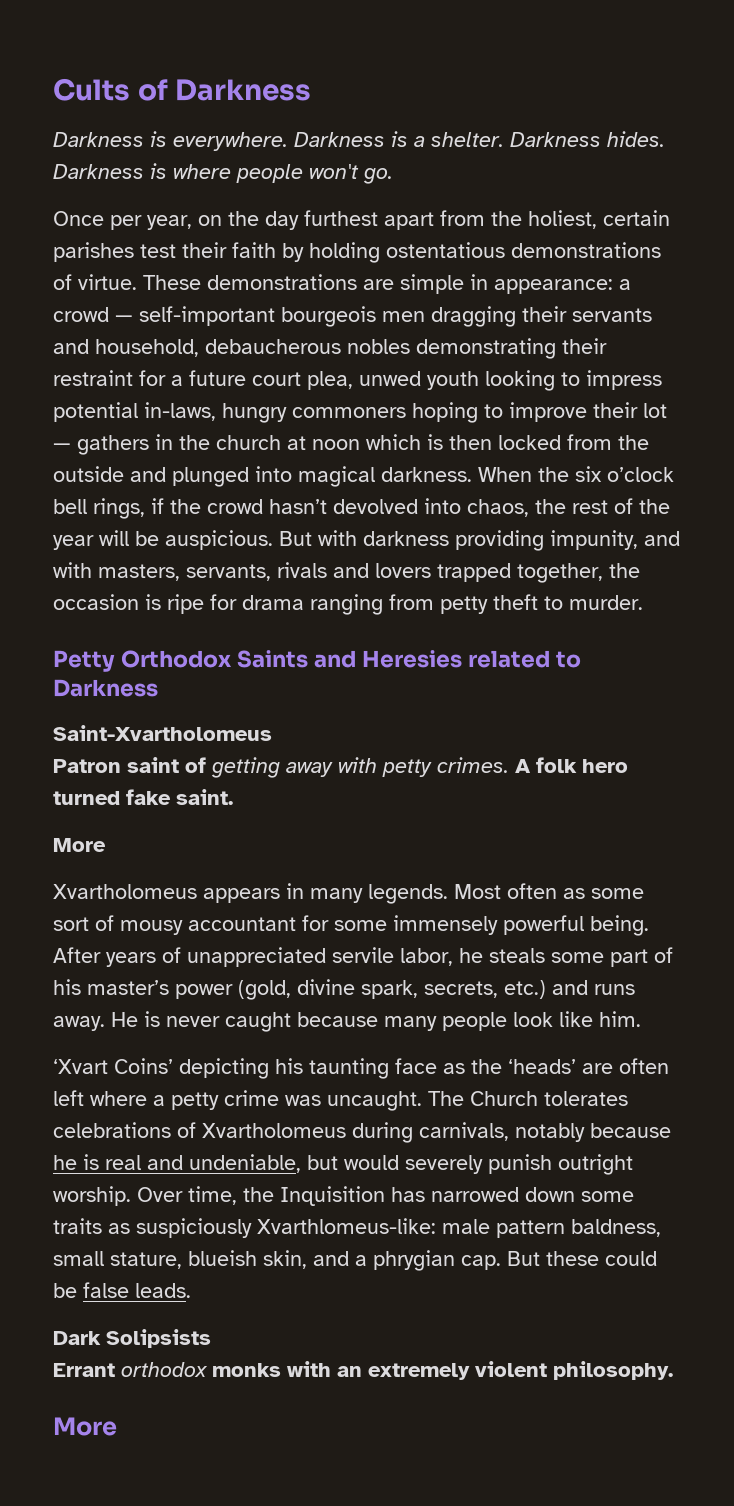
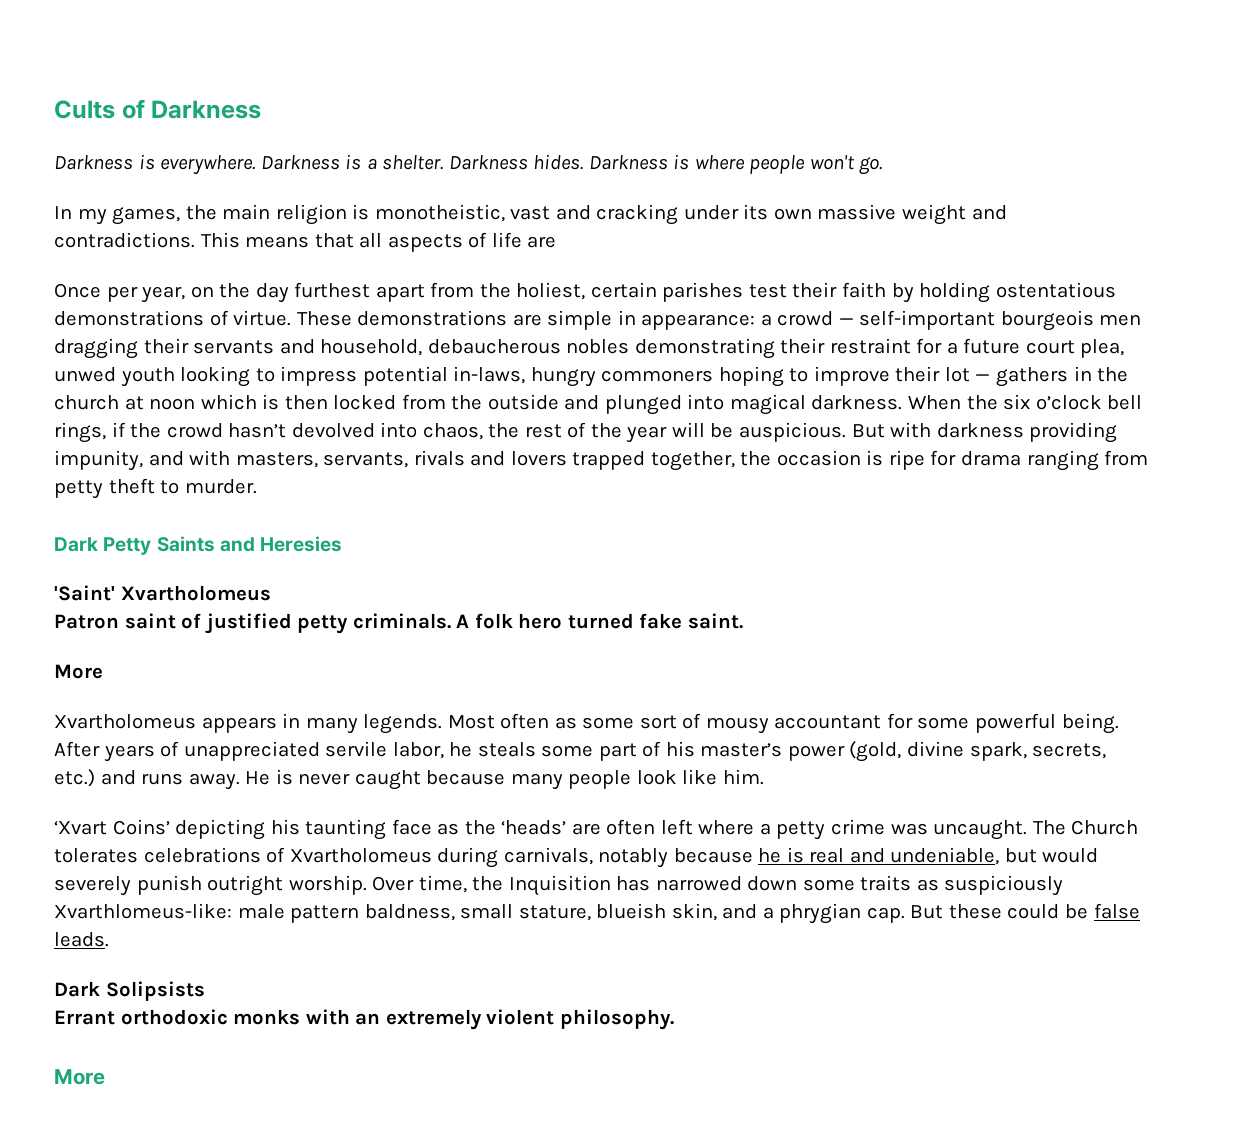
+ In my games, the main religion is monotheistic, vast and cracking under its own massive weight and contradictions. This means that all aspects of life are
- Petty Orthodox Saints and Heresies related to Darkness
- Saint-Xvartholomeus
+ Dark Petty Saints and Heresies
+ 'Saint' Xvartholomeus
- Patron saint of getting away with petty crimes.
+ Patron saint of justified petty criminals.
- Most often as some sort of mousy accountant for some immensely powerful being.
+ Most often as some sort of mousy accountant for some powerful being.
- Errant orthodox monks with an extremely violent philosophy.
+ Errant orthodoxic monks with an extremely violent philosophy.

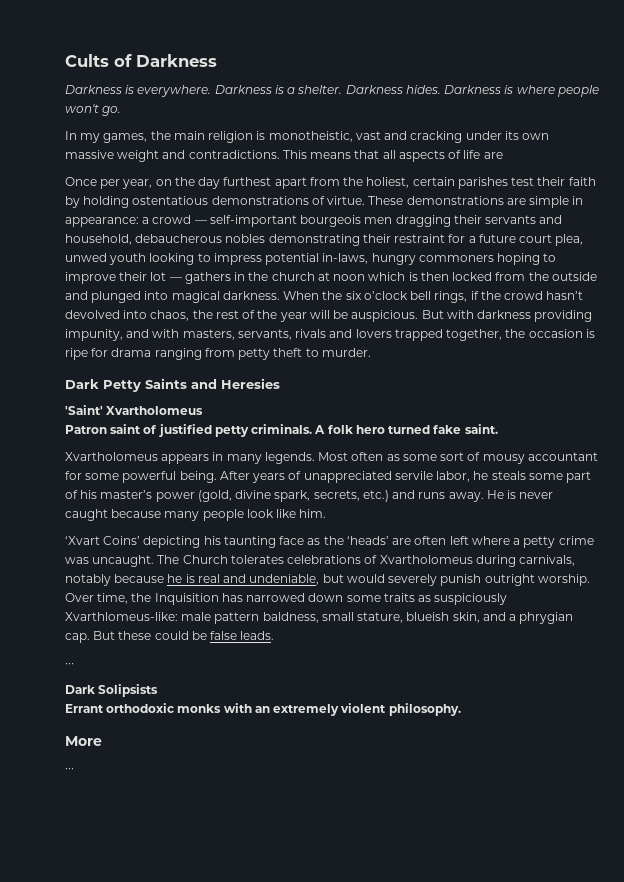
  A folk hero turned fake saint.
- More
  But these could be false leads.
+ ···
  Errant orthodoxic monks with an extremely violent philosophy.
  More
+ ···

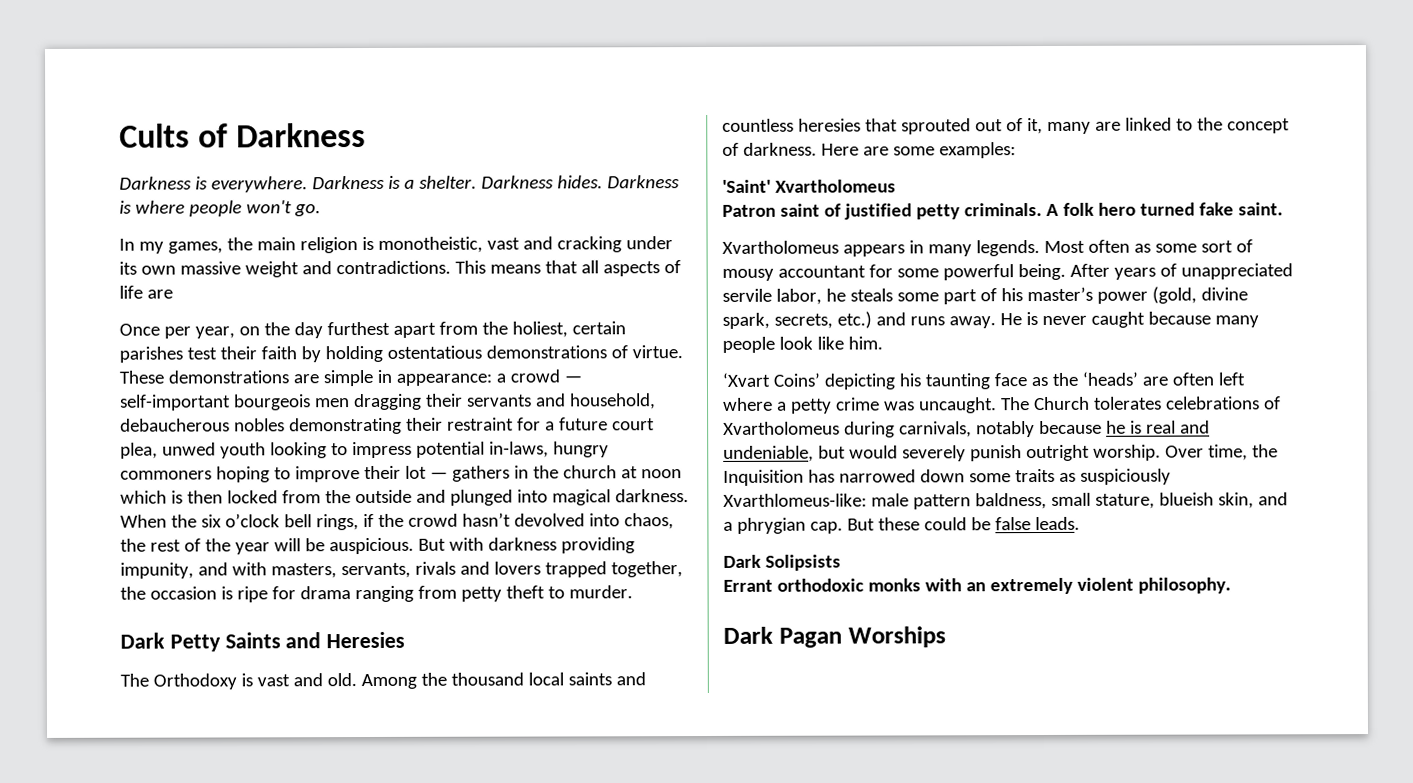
+ The Orthodoxy is vast and old. Among the thousand local saints and countless heresies that sprouted out of it, many are linked to the concept of darkness. Here are some examples:
  But these could be false leads.
- ···
- More
- ···
+ Dark Pagan Worships

